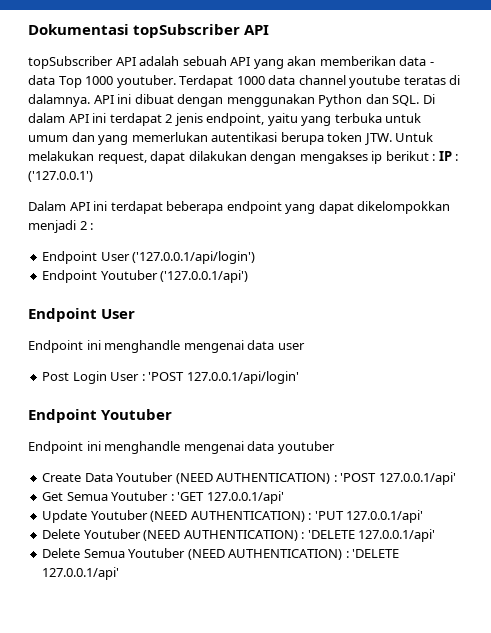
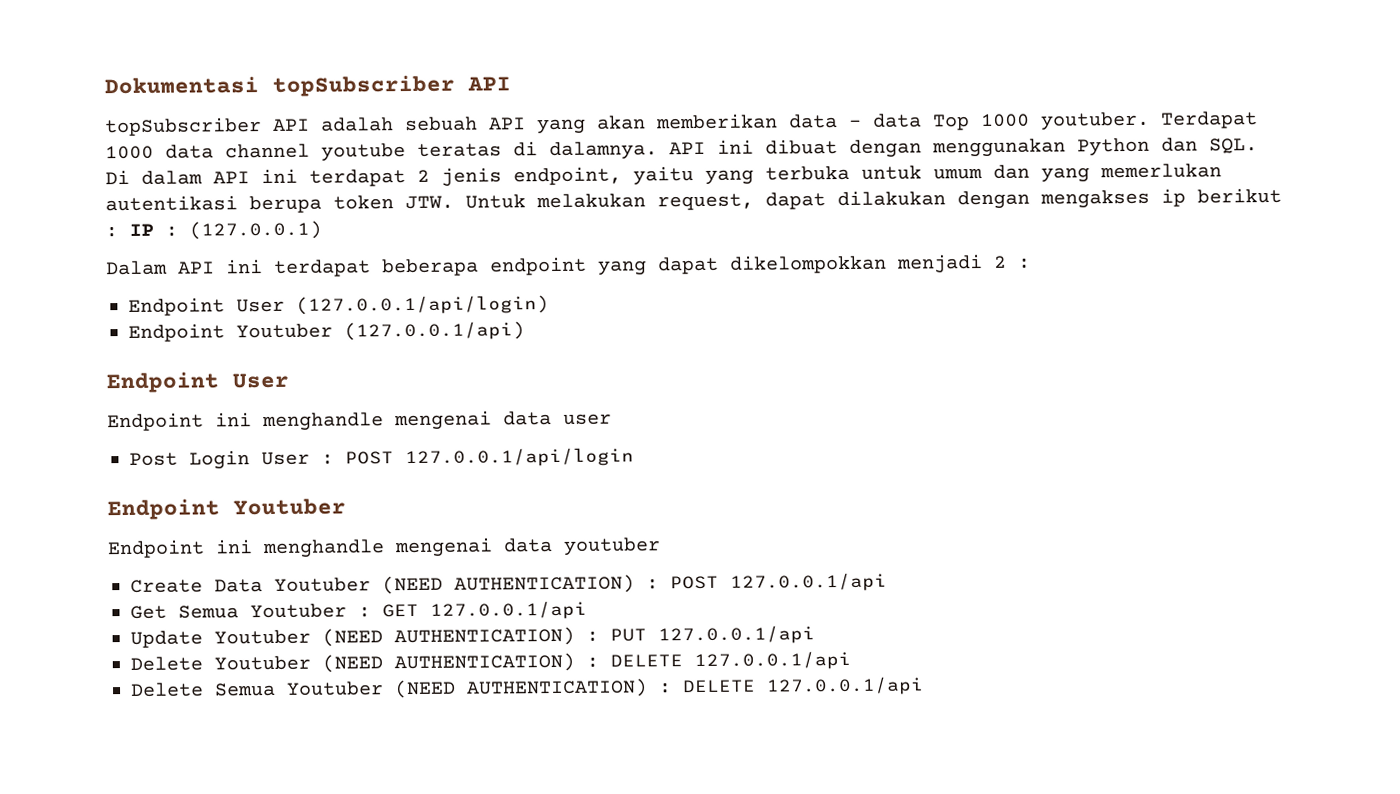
- API ini dibuat dengan menggunakan Python dan SQL. Di dalam API ini terdapat 2 jenis endpoint, yaitu yang terbuka untuk umum dan yang memerlukan autentikasi berupa token JTW. Untuk melakukan request, dapat dilakukan dengan mengakses ip berikut : IP : ('127.0.0.1')
+ API ini dibuat dengan menggunakan Python dan SQL. Di dalam API ini terdapat 2 jenis endpoint, yaitu yang terbuka untuk umum dan yang memerlukan autentikasi berupa token JTW. Untuk melakukan request, dapat dilakukan dengan mengakses ip berikut : IP : (127.0.0.1)
- Endpoint User ('127.0.0.1/api/login')
- Endpoint Youtuber ('127.0.0.1/api')
+ Endpoint User (127.0.0.1/api/login)
+ Endpoint Youtuber (127.0.0.1/api)
- Post Login User : 'POST 127.0.0.1/api/login'
+ Post Login User : POST 127.0.0.1/api/login
- Create Data Youtuber (NEED AUTHENTICATION) : 'POST 127.0.0.1/api'
+ Create Data Youtuber (NEED AUTHENTICATION) : POST 127.0.0.1/api
- Get Semua Youtuber : 'GET 127.0.0.1/api'
+ Get Semua Youtuber : GET 127.0.0.1/api
- Update Youtuber (NEED AUTHENTICATION) : 'PUT 127.0.0.1/api'
+ Update Youtuber (NEED AUTHENTICATION) : PUT 127.0.0.1/api
- Delete Youtuber (NEED AUTHENTICATION) : 'DELETE 127.0.0.1/api'
+ Delete Youtuber (NEED AUTHENTICATION) : DELETE 127.0.0.1/api
- Delete Semua Youtuber (NEED AUTHENTICATION) : 'DELETE 127.0.0.1/api'
+ Delete Semua Youtuber (NEED AUTHENTICATION) : DELETE 127.0.0.1/api

